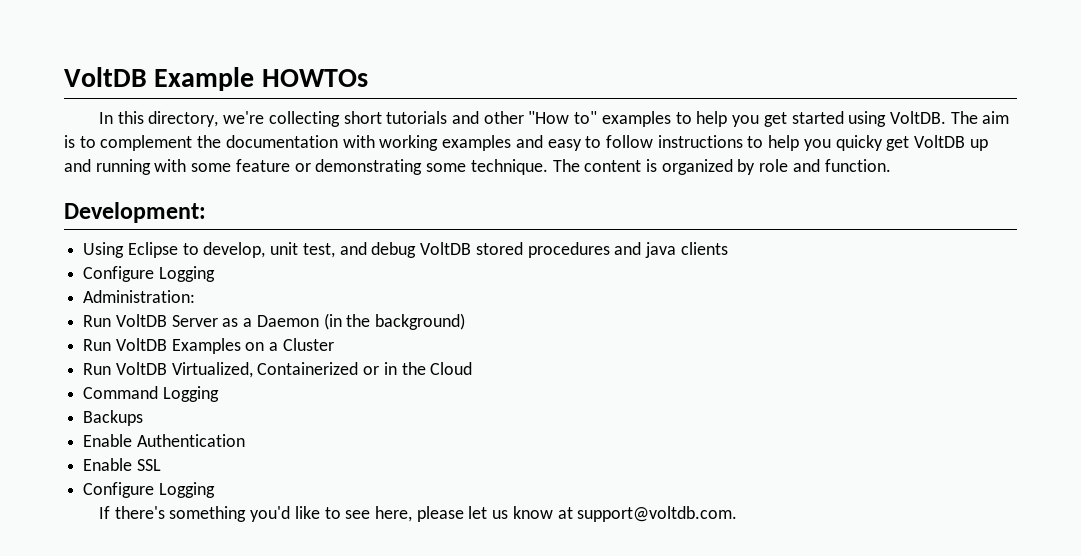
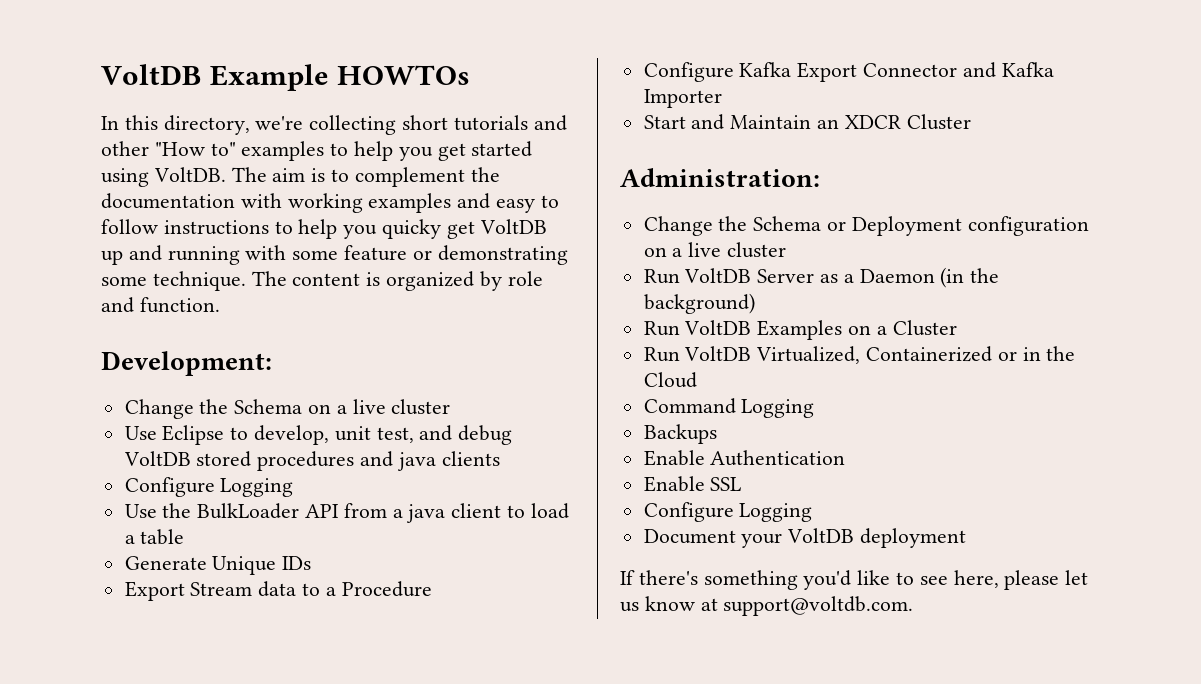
- Using Eclipse to develop, unit test, and debug VoltDB stored procedures and java clients
+ Change the Schema on a live cluster
+ Use Eclipse to develop, unit test, and debug VoltDB stored procedures and java clients
+ Use the BulkLoader API from a java client to load a table
+ Generate Unique IDs
+ Export Stream data to a Procedure
+ Configure Kafka Export Connector and Kafka Importer
+ Start and Maintain an XDCR Cluster
  Administration:
+ Change the Schema or Deployment configuration on a live cluster
+ Document your VoltDB deployment

